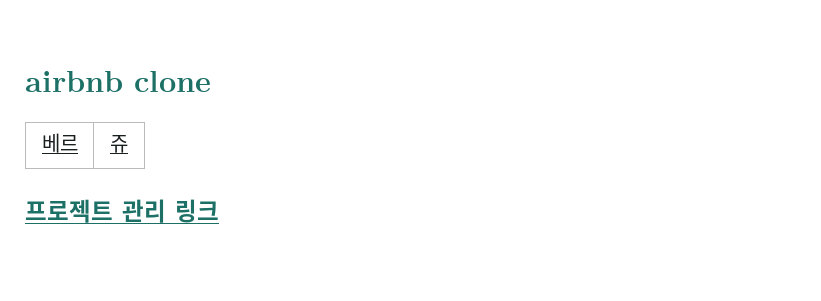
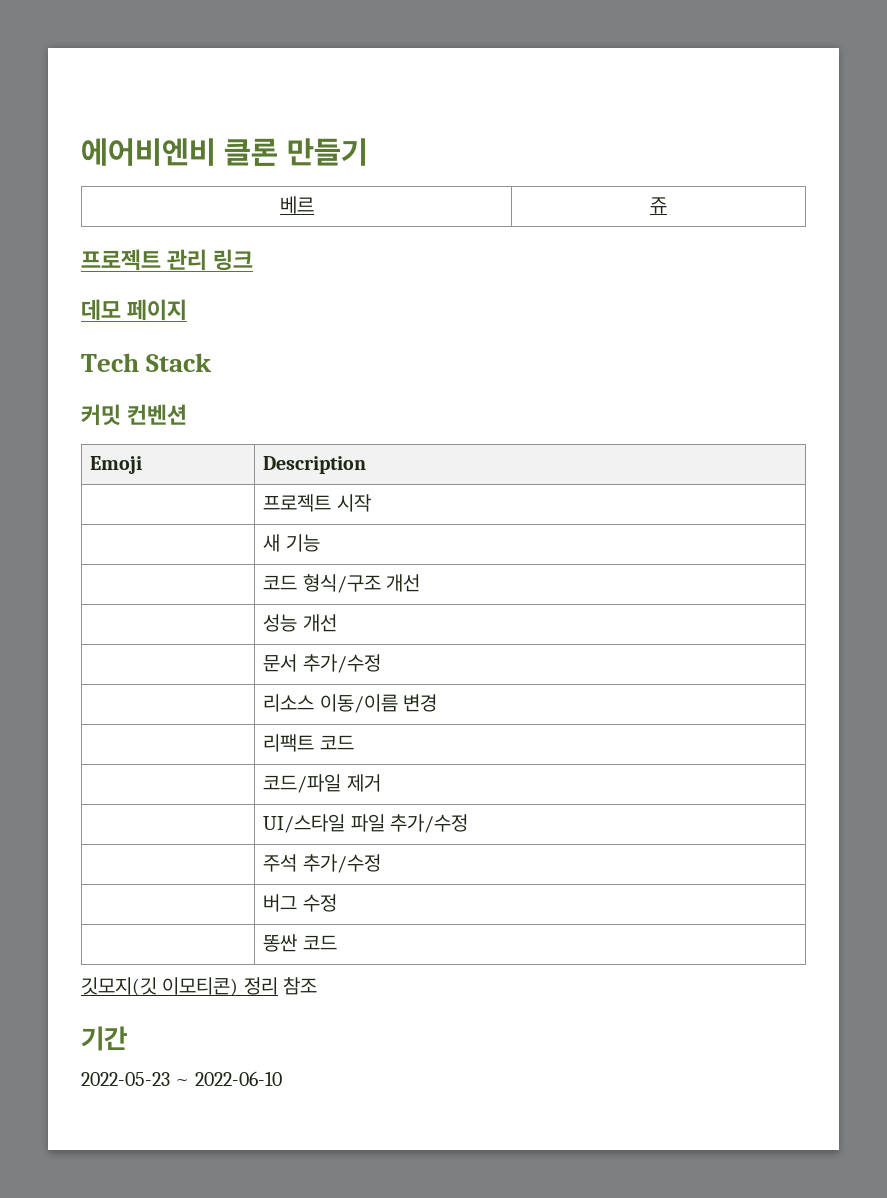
- airbnb clone
+ 에어비엔비 클론 만들기
+ 데모 페이지
+ Tech Stack
+ 커밋 컨벤션
+ Emoji | Description
+ | 프로젝트 시작
+ | 새 기능
+ | 코드 형식/구조 개선
+ | 성능 개선
+ | 문서 추가/수정
+ | 리소스 이동/이름 변경
+ | 리팩트 코드
+ | 코드/파일 제거
+ | UI/스타일 파일 추가/수정
+ | 주석 추가/수정
+ | 버그 수정
+ | 똥싼 코드
+ 깃모지(깃 이모티콘) 정리 참조
+ 기간
+ 2022-05-23 ~ 2022-06-10

